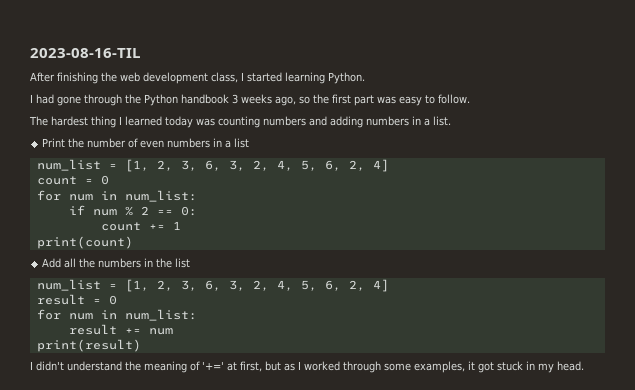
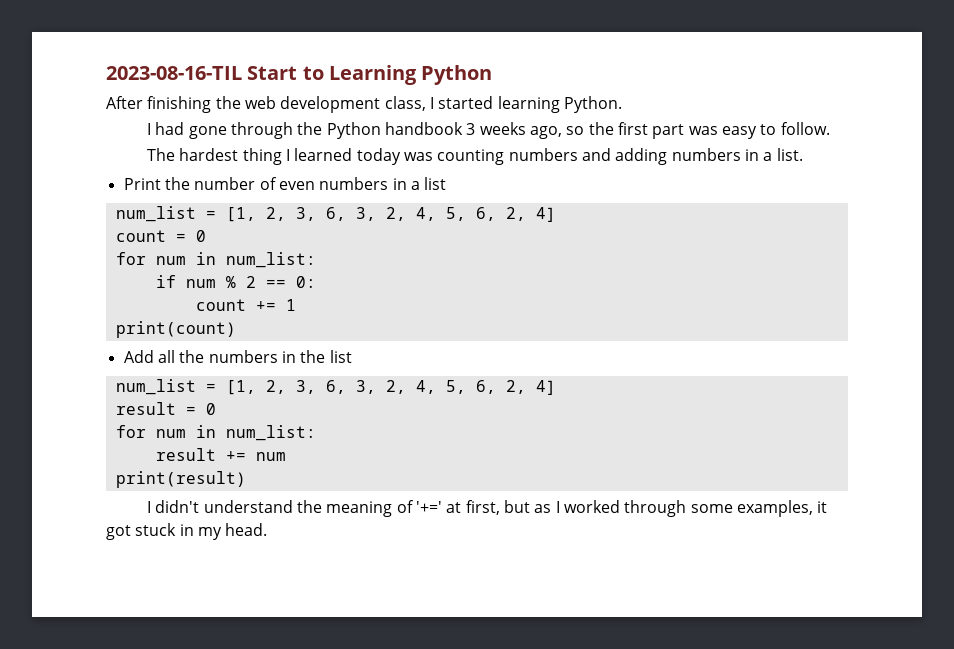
- 2023-08-16-TIL
+ 2023-08-16-TIL Start to Learning Python

